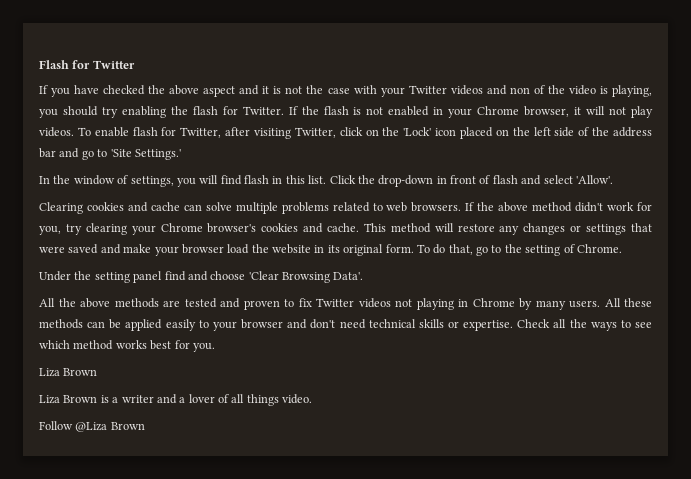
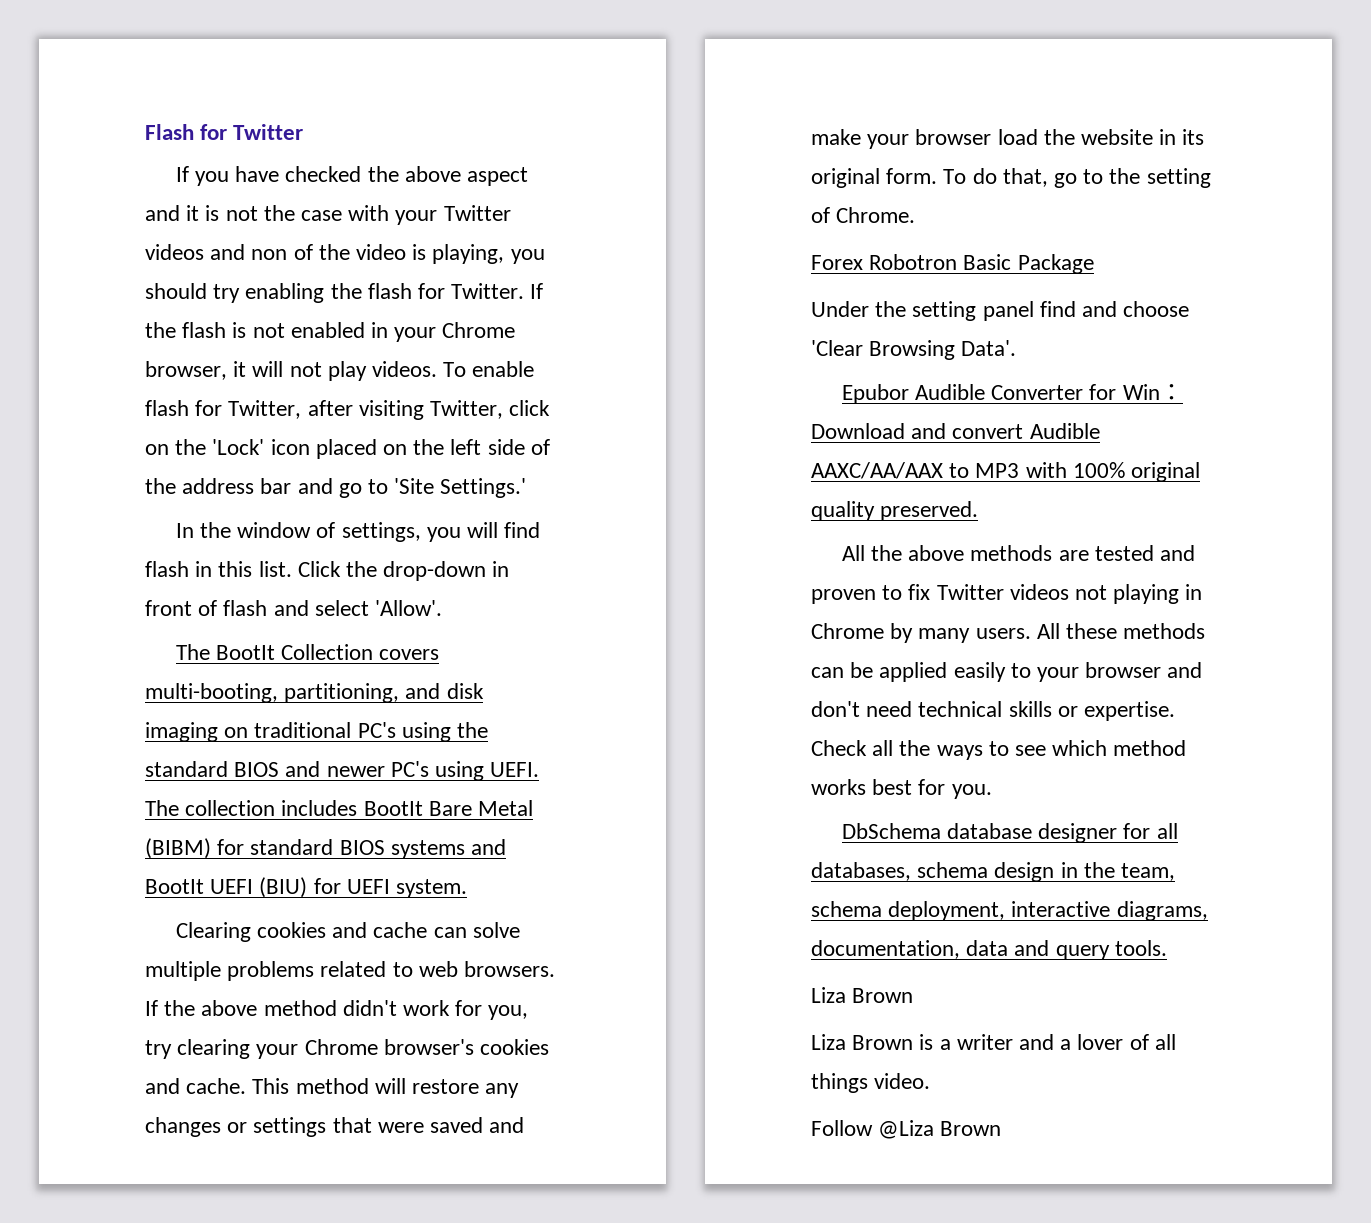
+ The BootIt Collection covers multi-booting, partitioning, and disk imaging on traditional PC's using the standard BIOS and newer PC's using UEFI. The collection includes BootIt Bare Metal (BIBM) for standard BIOS systems and BootIt UEFI (BIU) for UEFI system.
+ Forex Robotron Basic Package
+ Epubor Audible Converter for Win：Download and convert Audible AAXC/AA/AAX to MP3 with 100% original quality preserved.
+ DbSchema database designer for all databases, schema design in the team, schema deployment, interactive diagrams, documentation, data and query tools.

